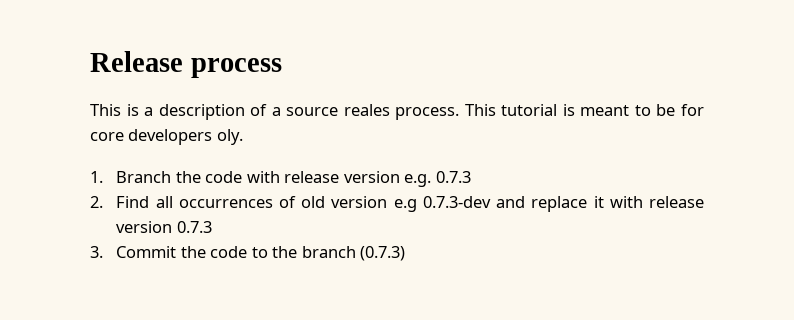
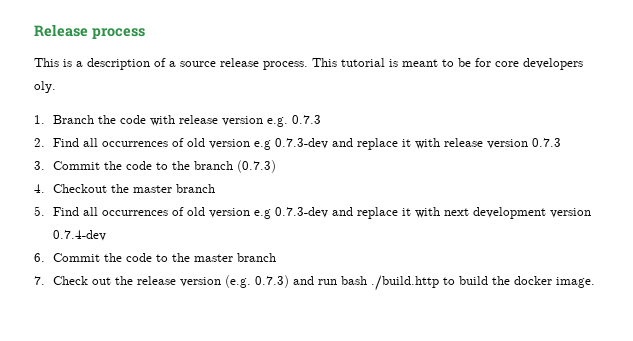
- This is a description of a source reales process.
+ This is a description of a source release process.
+ 4. Checkout the master branch
+ 5. Find all occurrences of old version e.g 0.7.3-dev and replace it with next development version 0.7.4-dev
+ 6. Commit the code to the master branch
+ 7. Check out the release version (e.g. 0.7.3) and run bash ./build.http to build the docker image.

